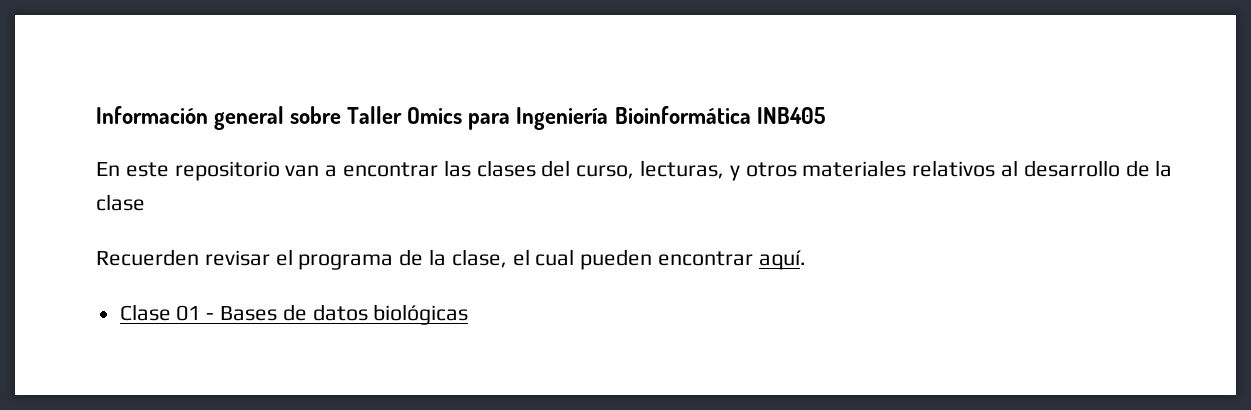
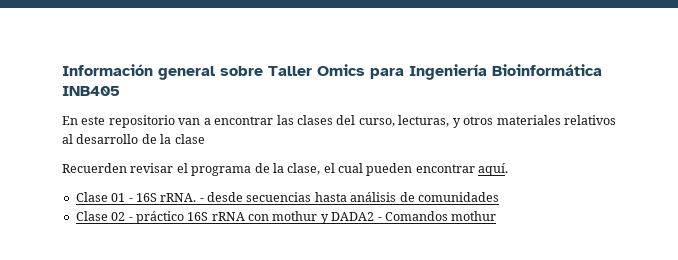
- Clase 01 - Bases de datos biológicas
+ Clase 01 - 16S rRNA. - desde secuencias hasta análisis de comunidades
+ Clase 02 - práctico 16S rRNA con mothur y DADA2 - Comandos mothur

